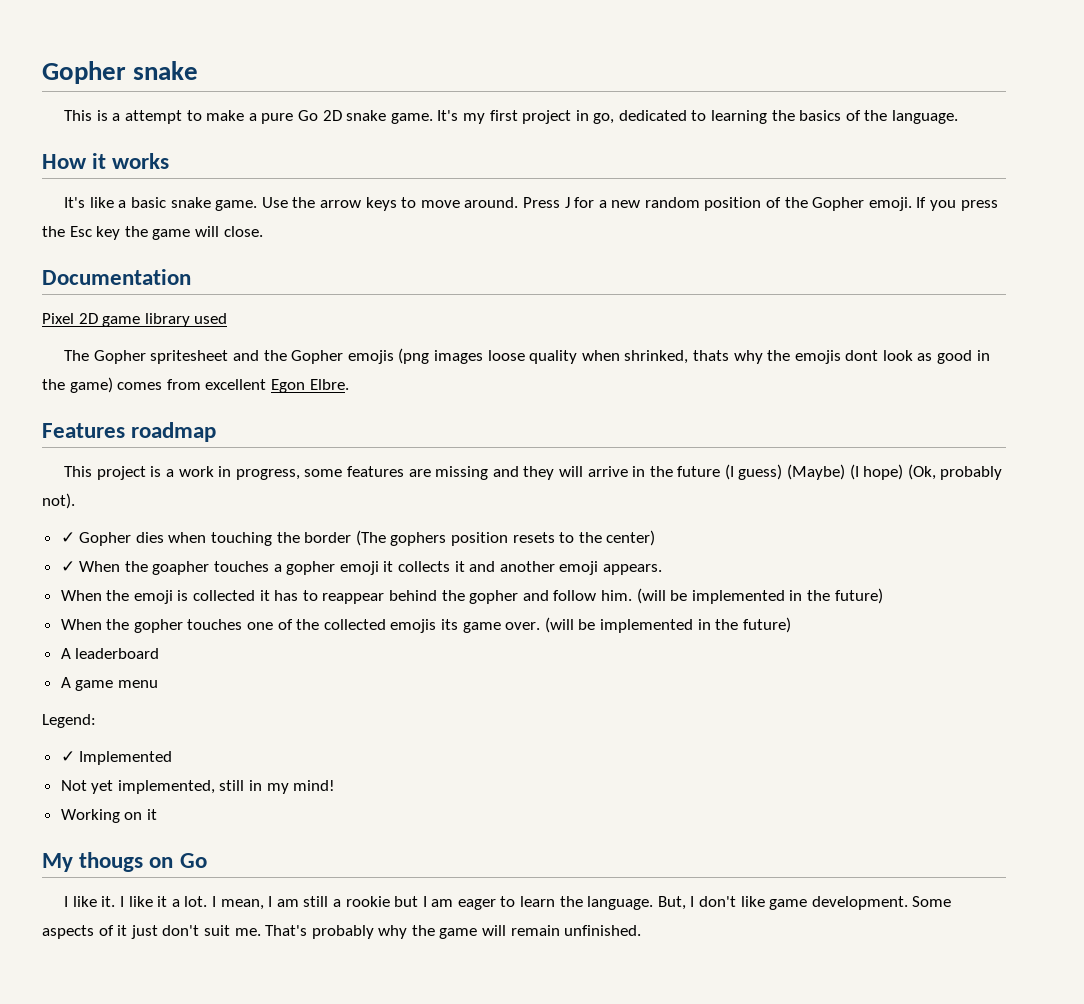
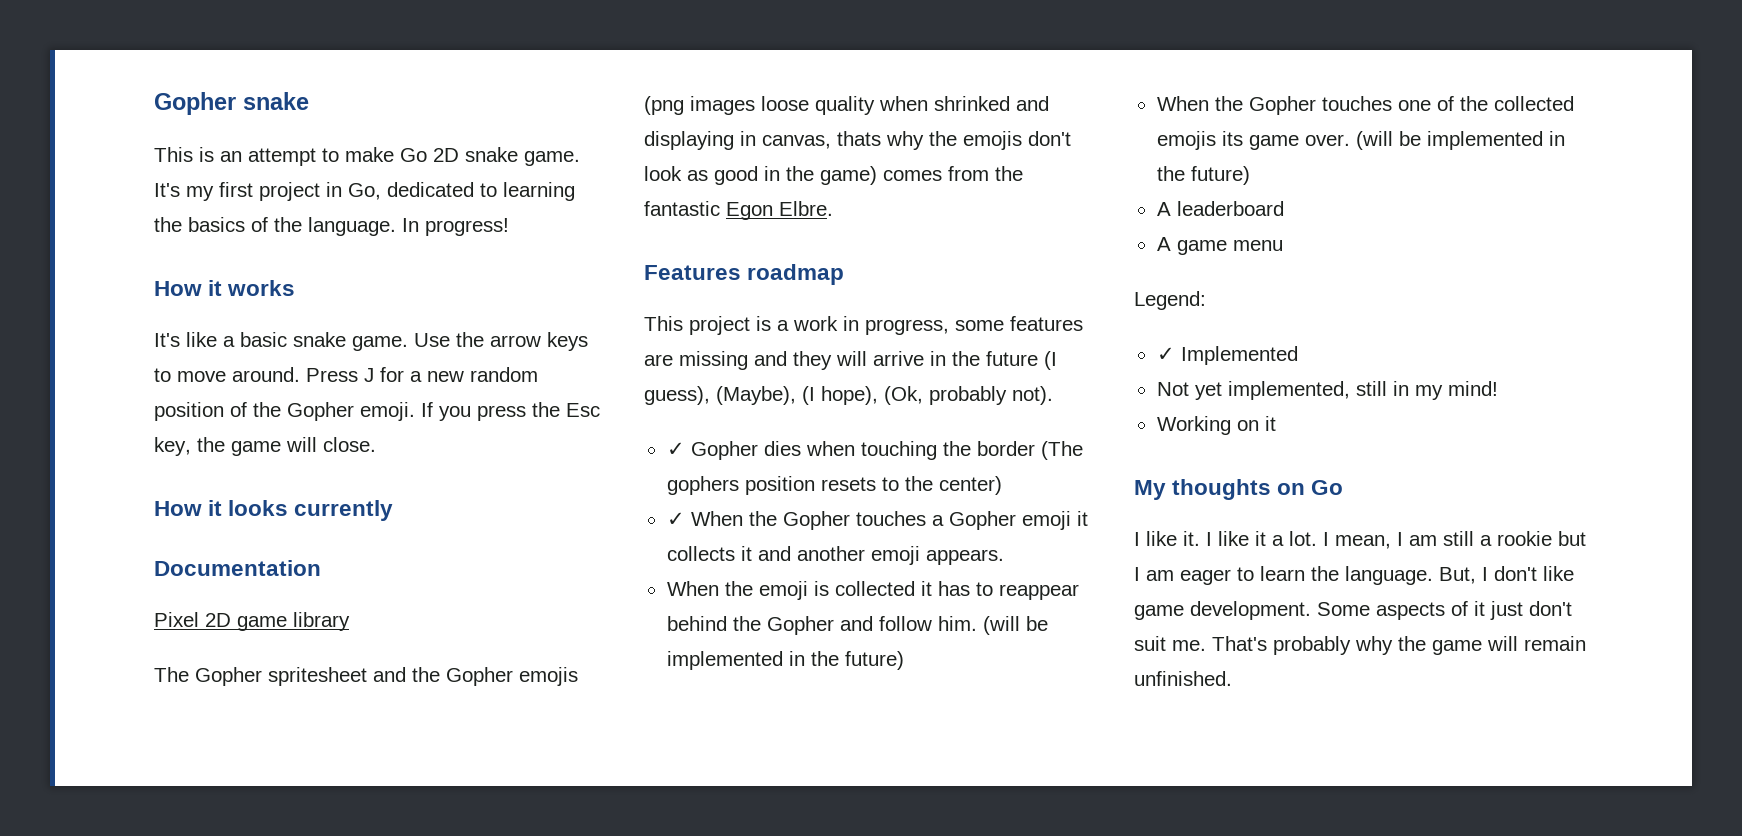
- This is a attempt to make a pure Go 2D snake game.
+ This is an attempt to make Go 2D snake game.
- It's my first project in go, dedicated to learning the basics of the language.
+ It's my first project in Go, dedicated to learning the basics of the language. In progress!
- If you press the Esc key the game will close.
+ If you press the Esc key, the game will close.
+ How it looks currently
- Pixel 2D game library used
+ Pixel 2D game library
- The Gopher spritesheet and the Gopher emojis (png images loose quality when shrinked, thats why the emojis dont look as good in the game) comes from excellent Egon Elbre.
+ The Gopher spritesheet and the Gopher emojis (png images loose quality when shrinked and displaying in canvas, thats why the emojis don't look as good in the game) comes from the fantastic Egon Elbre.
- This project is a work in progress, some features are missing and they will arrive in the future (I guess) (Maybe) (I hope) (Ok, probably not).
+ This project is a work in progress, some features are missing and they will arrive in the future (I guess), (Maybe), (I hope), (Ok, probably not).
- ✓ When the goapher touches a gopher emoji it collects it and another emoji appears.
+ ✓ When the Gopher touches a Gopher emoji it collects it and another emoji appears.
- When the emoji is collected it has to reappear behind the gopher and follow him.
+ When the emoji is collected it has to reappear behind the Gopher and follow him.
- When the gopher touches one of the collected emojis its game over.
+ When the Gopher touches one of the collected emojis its game over.
- My thougs on Go
+ My thoughts on Go

